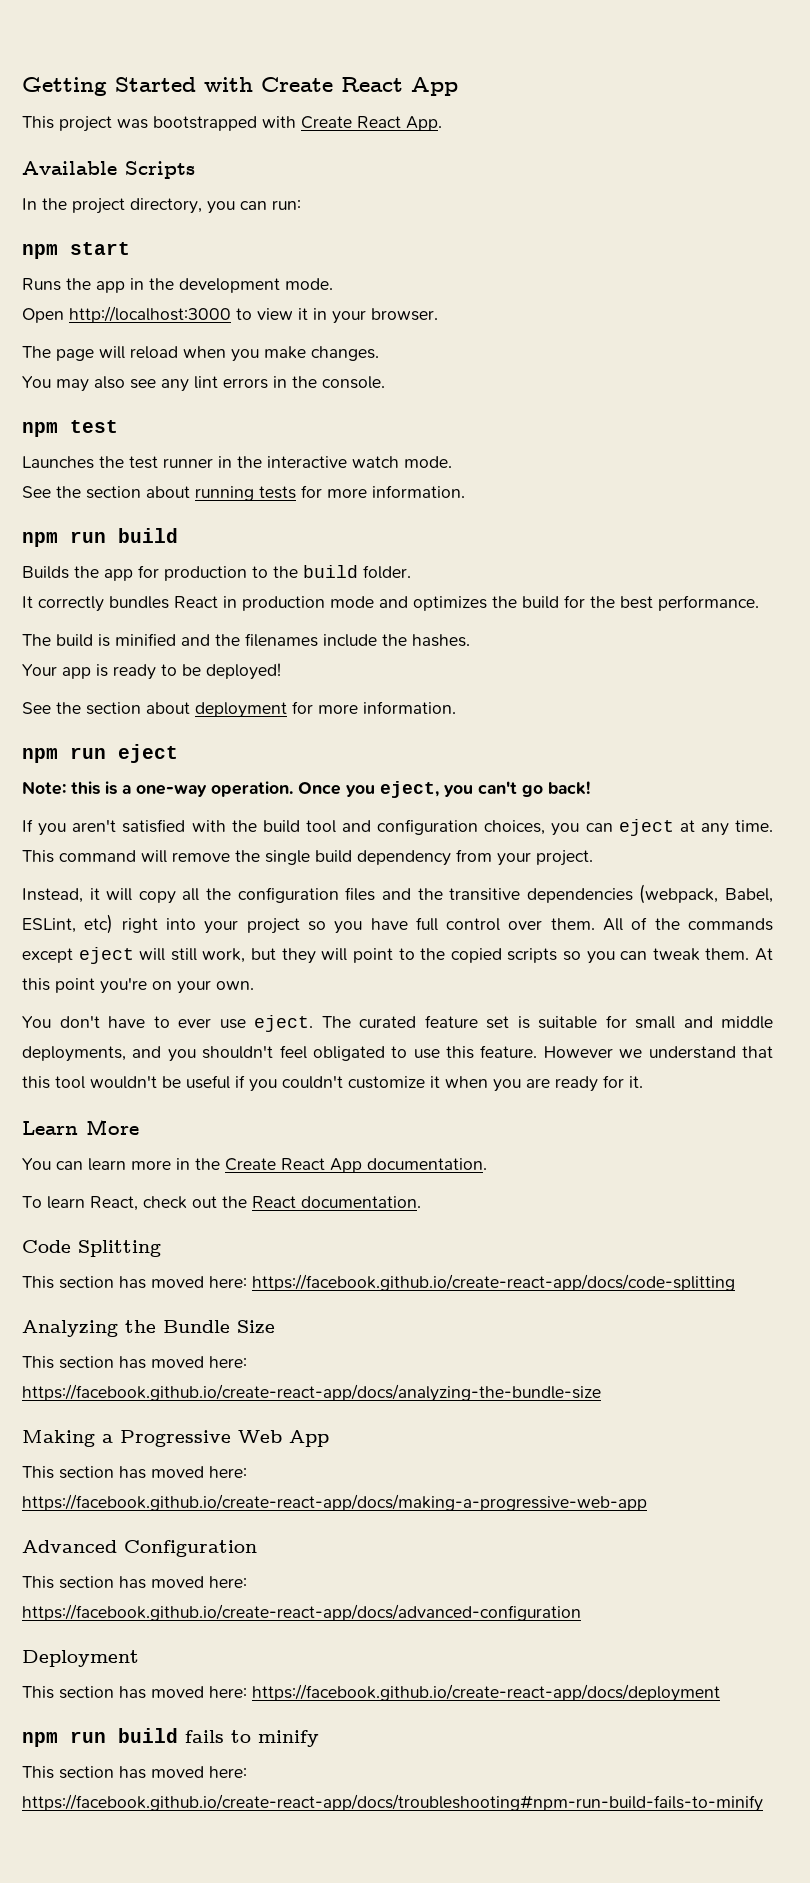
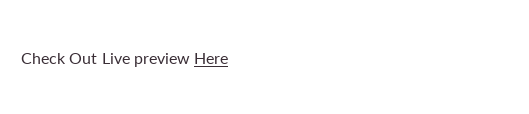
- Getting Started with Create React App
- This project was bootstrapped with Create React App.
- Available Scripts
- In the project directory, you can run:
- npm start
- Runs the app in the development mode.
- Open http://localhost:3000 to view it in your browser.
- The page will reload when you make changes.
- You may also see any lint errors in the console.
- npm test
- Launches the test runner in the interactive watch mode.
- See the section about running tests for more information.
- npm run build
- Builds the app for production to the build folder.
- It correctly bundles React in production mode and optimizes the build for the best performance.
- The build is minified and the filenames include the hashes.
- Your app is ready to be deployed!
- See the section about deployment for more information.
- npm run eject
- Note: this is a one-way operation. Once you eject, you can't go back!
- If you aren't satisfied with the build tool and configuration choices, you can eject at any time. This command will remove the single build dependency from your project.
- Instead, it will copy all the configuration files and the transitive dependencies (webpack, Babel, ESLint, etc) right into your project so you have full control over them. All of the commands except eject will still work, but they will point to the copied scripts so you can tweak them. At this point you're on your own.
- You don't have to ever use eject. The curated feature set is suitable for small and middle deployments, and you shouldn't feel obligated to use this feature. However we understand that this tool wouldn't be useful if you couldn't customize it when you are ready for it.
- Learn More
- You can learn more in the Create React App documentation.
- To learn React, check out the React documentation.
- Code Splitting
- This section has moved here: https://facebook.github.io/create-react-app/docs/code-splitting
- Analyzing the Bundle Size
- This section has moved here: https://facebook.github.io/create-react-app/docs/analyzing-the-bundle-size
- Making a Progressive Web App
- This section has moved here: https://facebook.github.io/create-react-app/docs/making-a-progressive-web-app
- Advanced Configuration
- This section has moved here: https://facebook.github.io/create-react-app/docs/advanced-configuration
- Deployment
- This section has moved here: https://facebook.github.io/create-react-app/docs/deployment
- npm run build fails to minify
- This section has moved here: https://facebook.github.io/create-react-app/docs/troubleshooting#npm-run-build-fails-to-minify
+ Check Out Live preview Here

